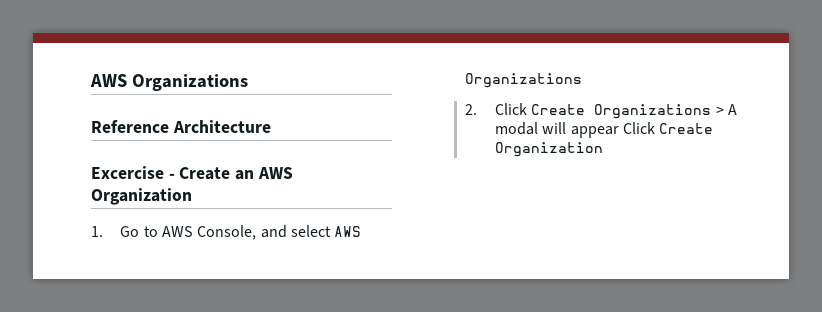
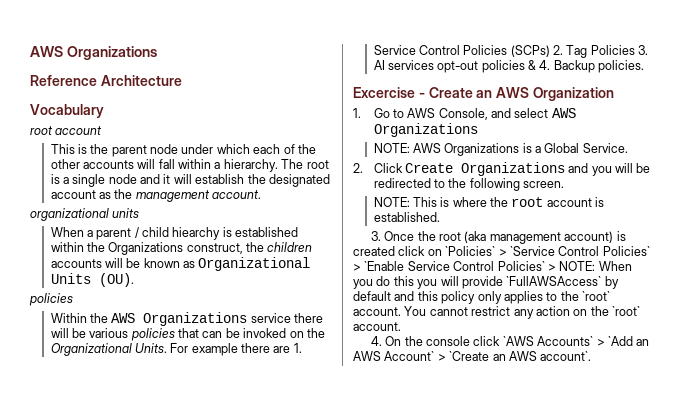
+ Vocabulary
+ root account
+ This is the parent node under which each of the other accounts will fall within a hierarchy. The root is a single node and it will establish the designated account as the management account.
+ organizational units
+ When a parent / child hiearchy is established within the Organizations construct, the children accounts will be known as Organizational Units (OU).
+ policies
+ Within the AWS Organizations service there will be various policies that can be invoked on the Organizational Units. For example there are 1. Service Control Policies (SCPs) 2. Tag Policies 3. AI services opt-out policies & 4. Backup policies.
- 2. Click Create Organizations > A modal will appear Click Create Organization
+ NOTE: AWS Organizations is a Global Service.
+ 2. Click Create Organizations and you will be redirected to the following screen.
+ NOTE: This is where the root account is established.
+ 3. Once the root (aka management account) is created click on `Policies` > `Service Control Policies` > `Enable Service Control Policies` > NOTE: When you do this you will provide `FullAWSAccess` by default and this policy only applies to the `root` account. You cannot restrict any action on the `root` account.
+ 4. On the console click `AWS Accounts` > `Add an AWS Account` > `Create an AWS account`.

